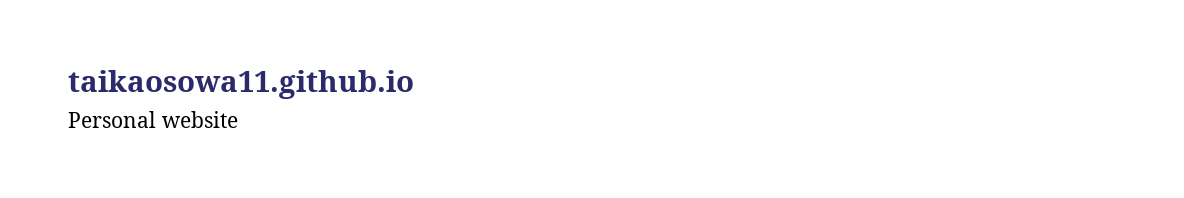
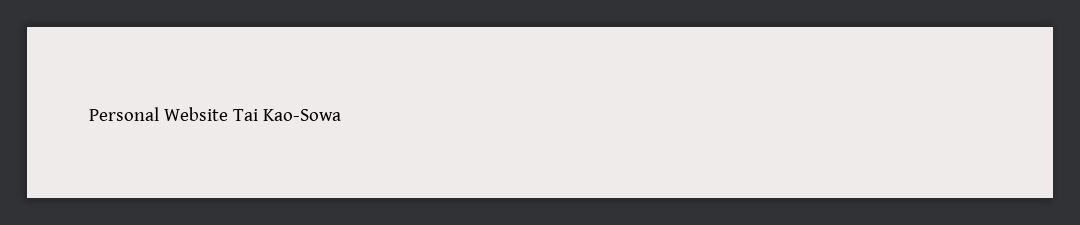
- taikaosowa11.github.io
- Personal website
+ Personal Website Tai Kao-Sowa

